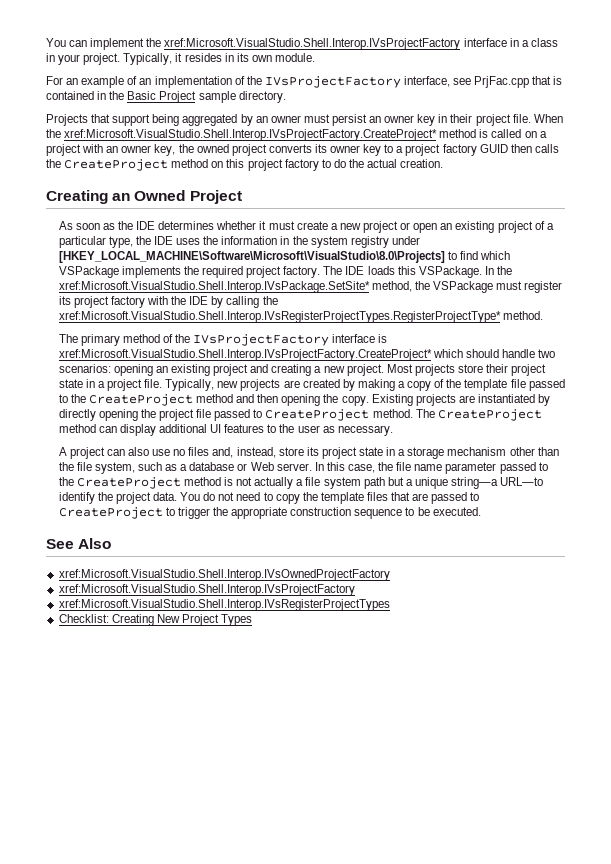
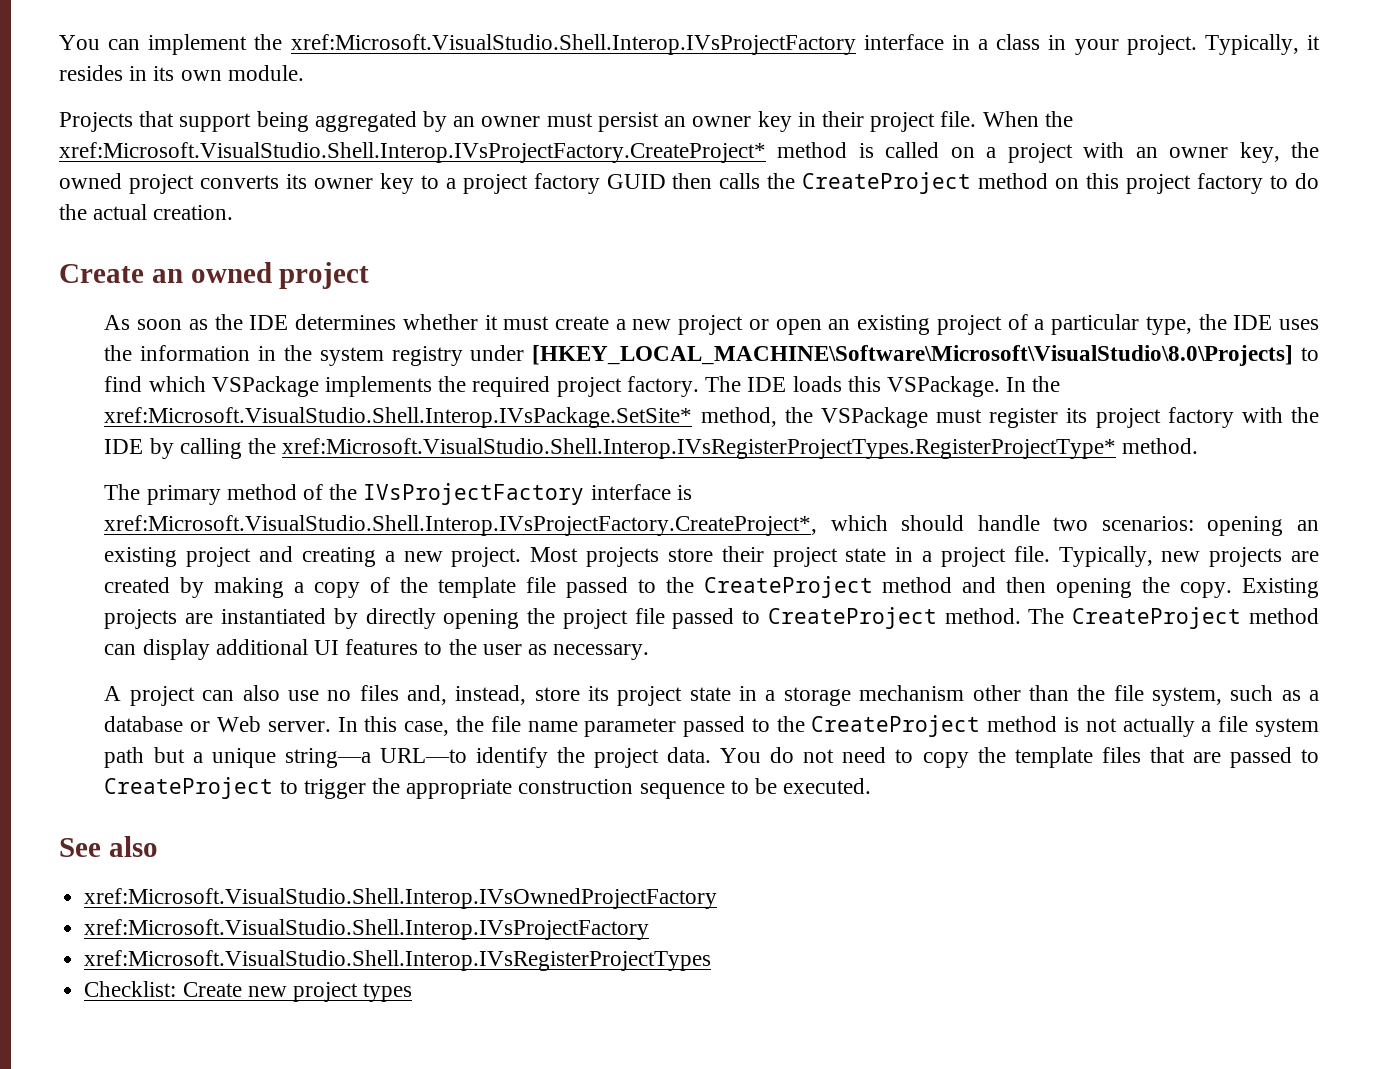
- For an example of an implementation of the IVsProjectFactory interface, see PrjFac.cpp that is contained in the Basic Project sample directory.
- Creating an Owned Project
+ Create an owned project
- The primary method of the IVsProjectFactory interface is xref:Microsoft.VisualStudio.Shell.Interop.IVsProjectFactory.CreateProject* which should handle two scenarios: opening an existing project and creating a new project.
+ The primary method of the IVsProjectFactory interface is xref:Microsoft.VisualStudio.Shell.Interop.IVsProjectFactory.CreateProject*, which should handle two scenarios: opening an existing project and creating a new project.
- See Also
+ See also
- Checklist: Creating New Project Types
+ Checklist: Create new project types

